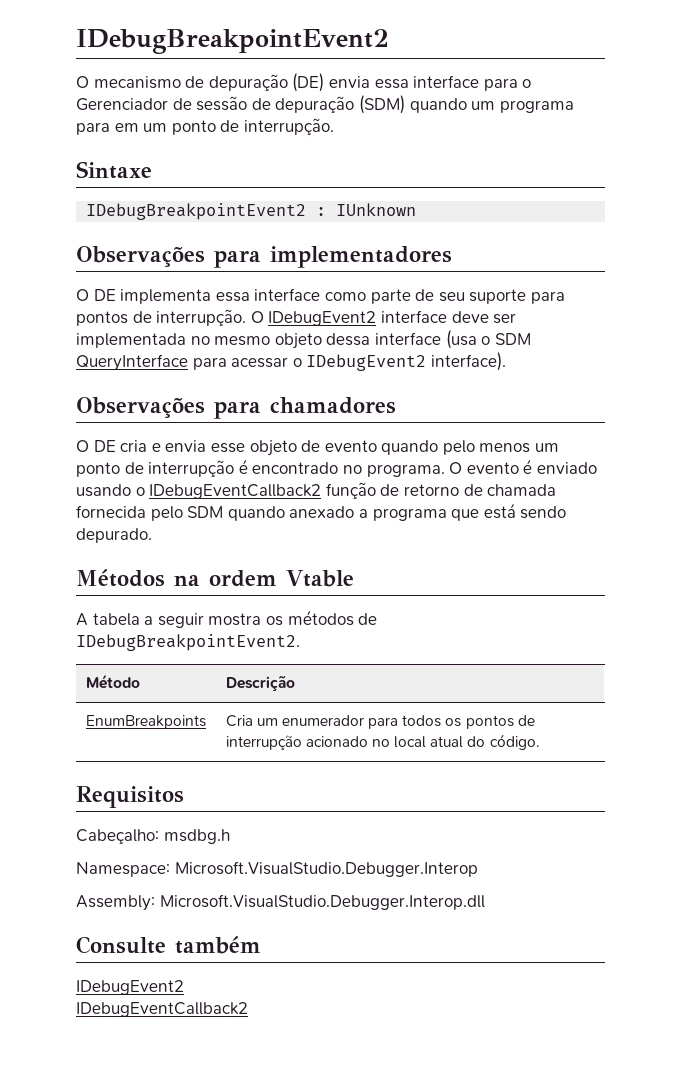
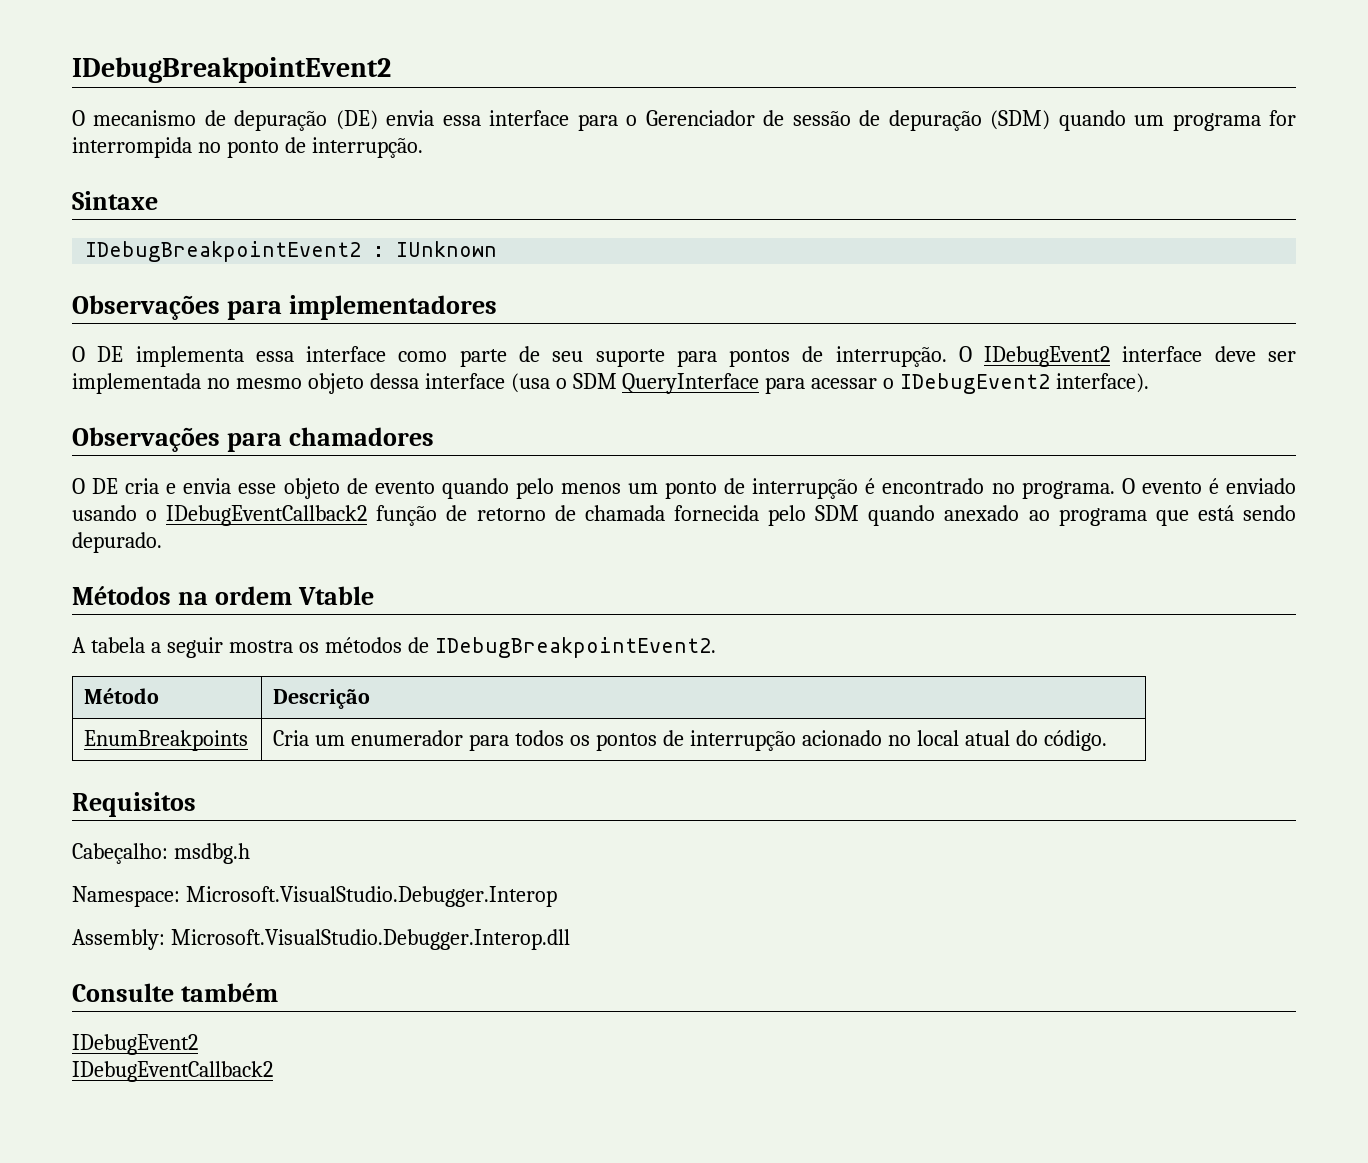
- O mecanismo de depuração (DE) envia essa interface para o Gerenciador de sessão de depuração (SDM) quando um programa para em um ponto de interrupção.
+ O mecanismo de depuração (DE) envia essa interface para o Gerenciador de sessão de depuração (SDM) quando um programa for interrompida no ponto de interrupção.
- O evento é enviado usando o IDebugEventCallback2 função de retorno de chamada fornecida pelo SDM quando anexado a programa que está sendo depurado.
+ O evento é enviado usando o IDebugEventCallback2 função de retorno de chamada fornecida pelo SDM quando anexado ao programa que está sendo depurado.

